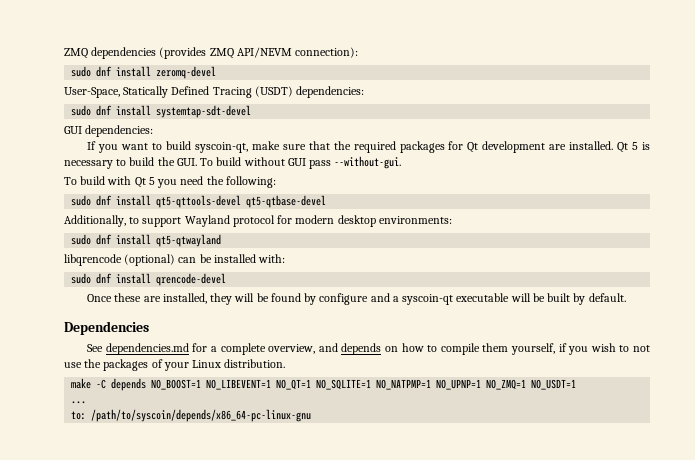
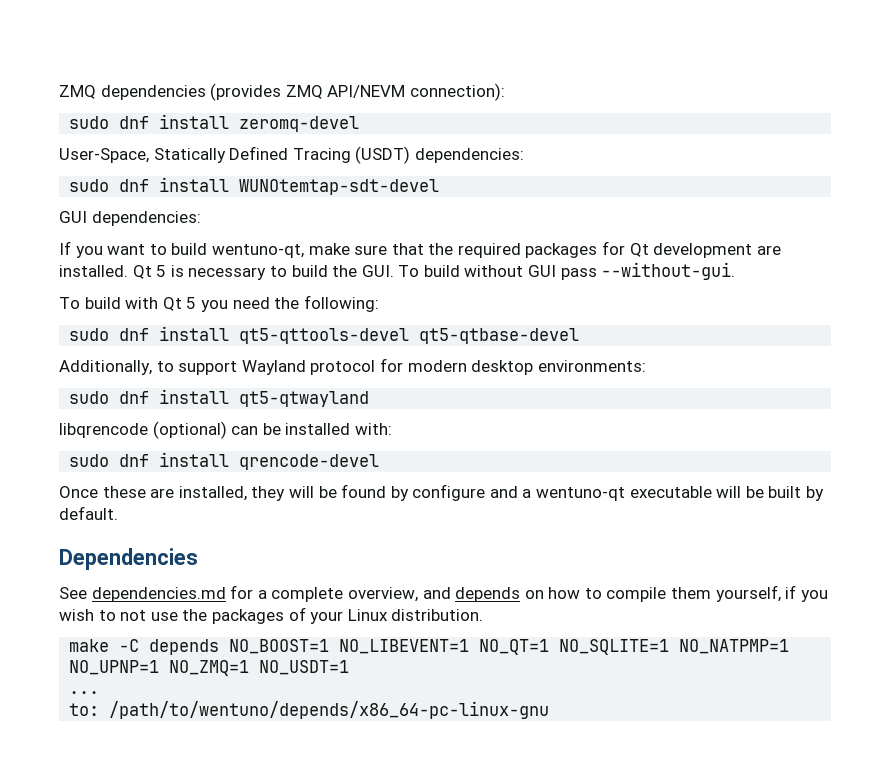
- sudo dnf install systemtap-sdt-devel
+ sudo dnf install WUNOtemtap-sdt-devel
- If you want to build syscoin-qt, make sure that the required packages for Qt development are installed.
+ If you want to build wentuno-qt, make sure that the required packages for Qt development are installed.
- Once these are installed, they will be found by configure and a syscoin-qt executable will be built by default.
+ Once these are installed, they will be found by configure and a wentuno-qt executable will be built by default.
- to: /path/to/syscoin/depends/x86_64-pc-linux-gnu
+ to: /path/to/wentuno/depends/x86_64-pc-linux-gnu

